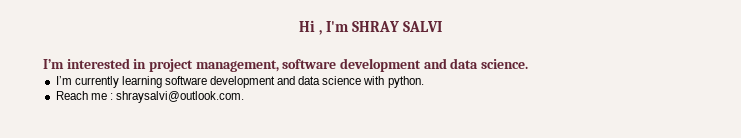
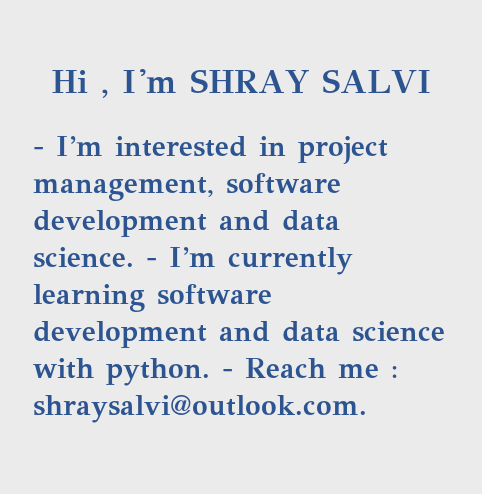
- I’m interested in project management, software development and data science.
- I’m currently learning software development and data science with python.
- Reach me : shraysalvi@outlook.com.
+ - I’m interested in project management, software development and data science. - I’m currently learning software development and data science with python. - Reach me : shraysalvi@outlook.com.

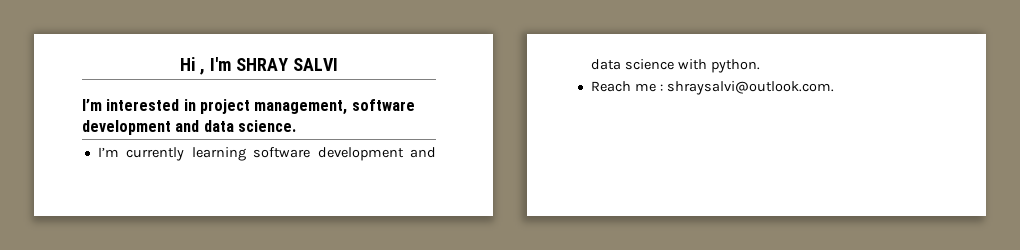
- - I’m interested in project management, software development and data science. - I’m currently learning software development and data science with python. - Reach me : shraysalvi@outlook.com.
+ I’m interested in project management, software development and data science.
+ I’m currently learning software development and data science with python.
+ Reach me : shraysalvi@outlook.com.

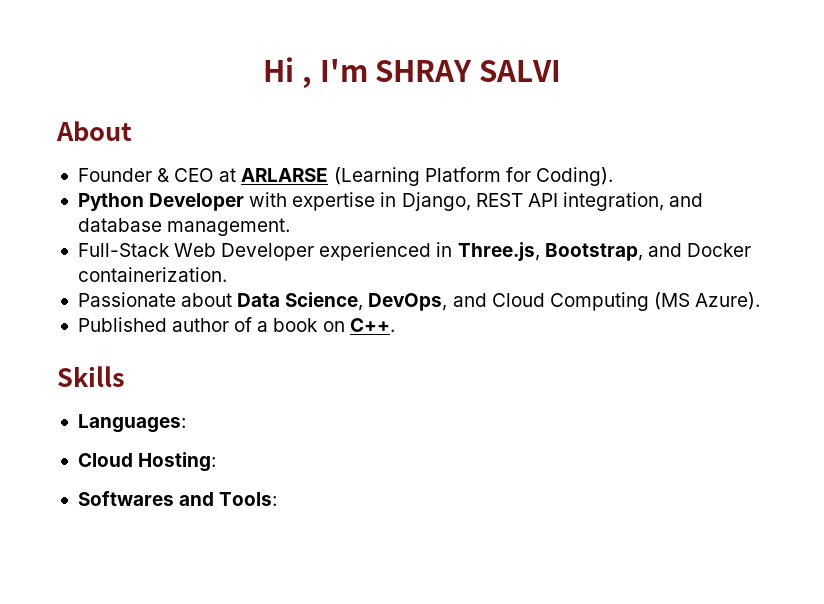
- I’m interested in project management, software development and data science.
- I’m currently learning software development and data science with python.
- Reach me : shraysalvi@outlook.com.
+ About
+ Founder & CEO at ARLARSE (Learning Platform for Coding).
+ Python Developer with expertise in Django, REST API integration, and database management.
+ Full-Stack Web Developer experienced in Three.js, Bootstrap, and Docker containerization.
+ Passionate about Data Science, DevOps, and Cloud Computing (MS Azure).
+ Published author of a book on C++.
+ Skills
+ Languages:
+ Cloud Hosting:
+ Softwares and Tools:

